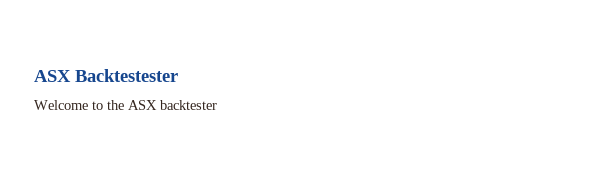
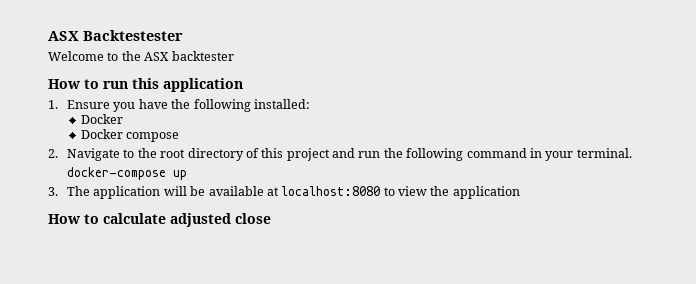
+ How to run this application
+ 1. Ensure you have the following installed:
+ Docker
+ Docker compose
+ 2. Navigate to the root directory of this project and run the following command in your terminal.
+ docker-compose up
+ 3. The application will be available at localhost:8080 to view the application
+ How to calculate adjusted close

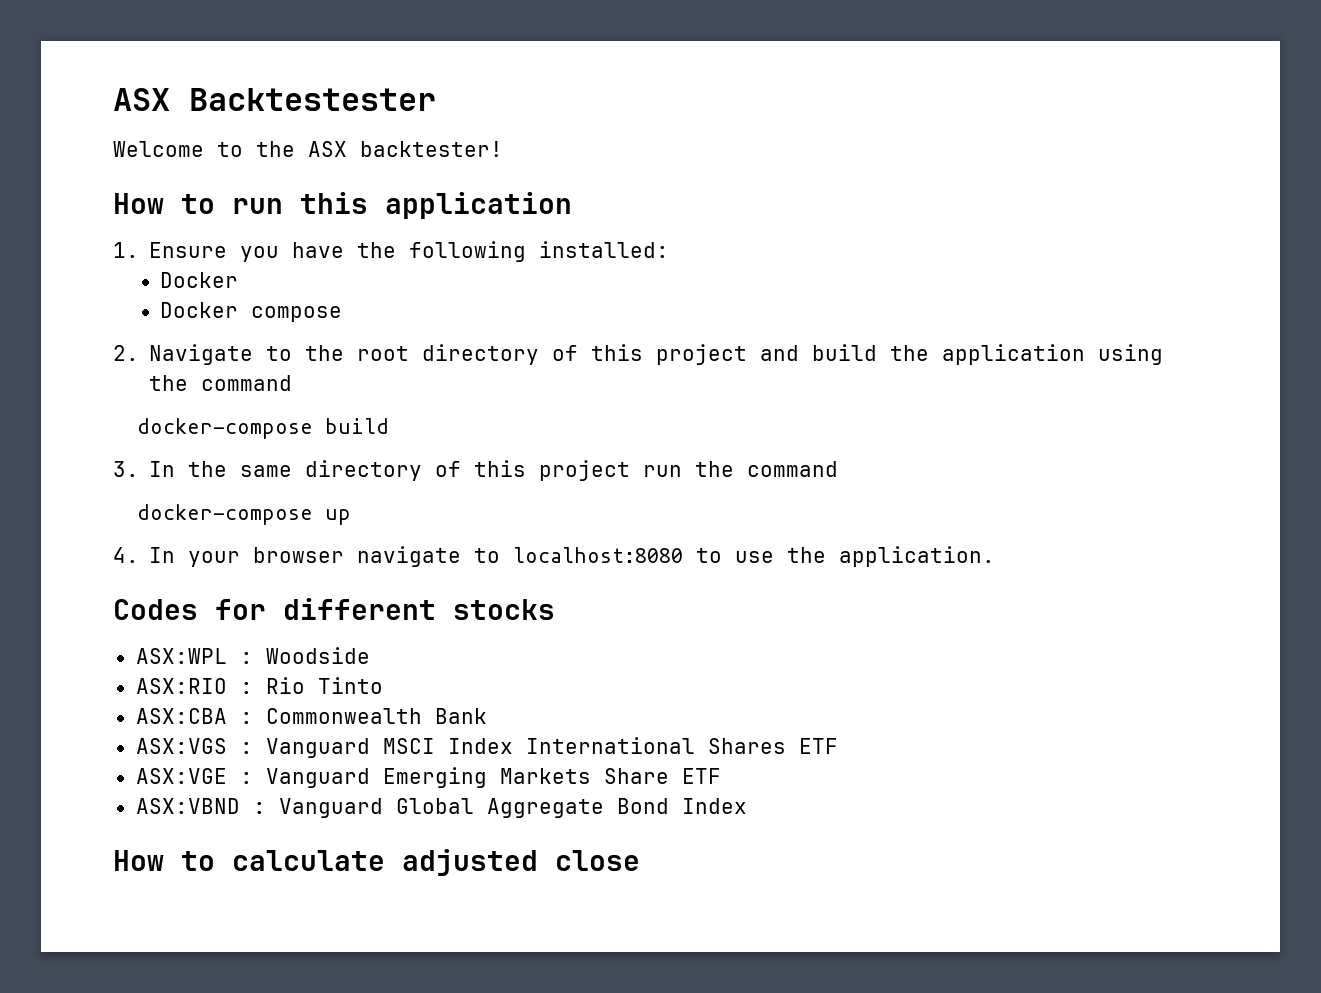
- Welcome to the ASX backtester
+ Welcome to the ASX backtester!
- 2. Navigate to the root directory of this project and run the following command in your terminal.
+ 2. Navigate to the root directory of this project and build the application using the command
+ docker-compose build
+ 3. In the same directory of this project run the command
- 3. The application will be available at localhost:8080 to view the application
+ 4. In your browser navigate to localhost:8080 to use the application.
+ Codes for different stocks
+ ASX:WPL : Woodside
+ ASX:RIO : Rio Tinto
+ ASX:CBA : Commonwealth Bank
+ ASX:VGS : Vanguard MSCI Index International Shares ETF
+ ASX:VGE : Vanguard Emerging Markets Share ETF
+ ASX:VBND : Vanguard Global Aggregate Bond Index

